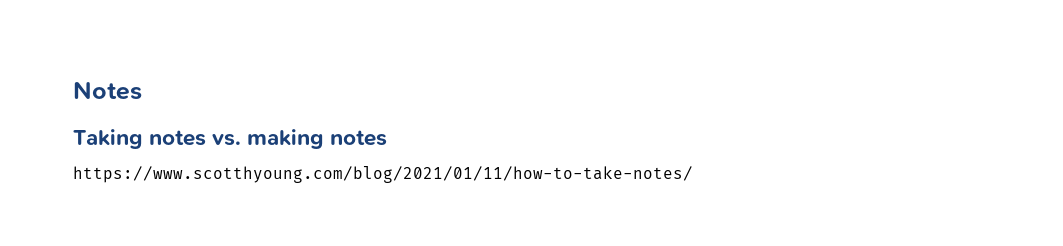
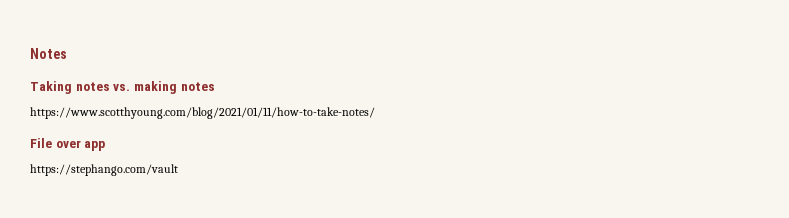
+ File over app
+ https://stephango.com/vault

